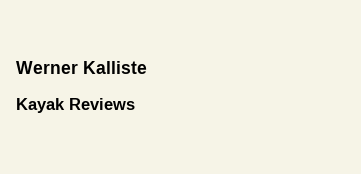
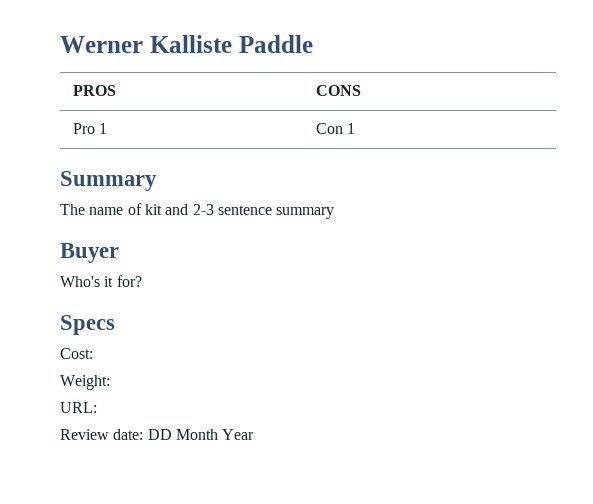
- Werner Kalliste
- Kayak Reviews
+ Werner Kalliste Paddle
+ PROS | CONS
+ Pro 1 | Con 1
+ Summary
+ The name of kit and 2-3 sentence summary
+ Buyer
+ Who's it for?
+ Specs
+ Cost:
+ Weight:
+ URL:
+ Review date: DD Month Year

